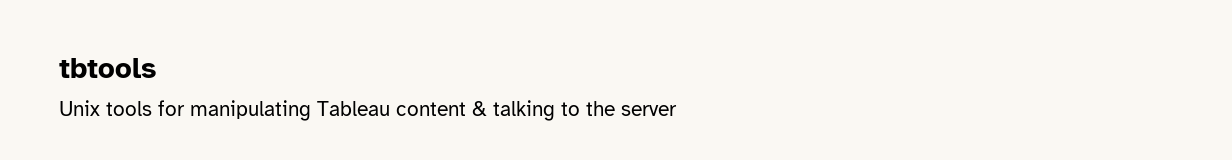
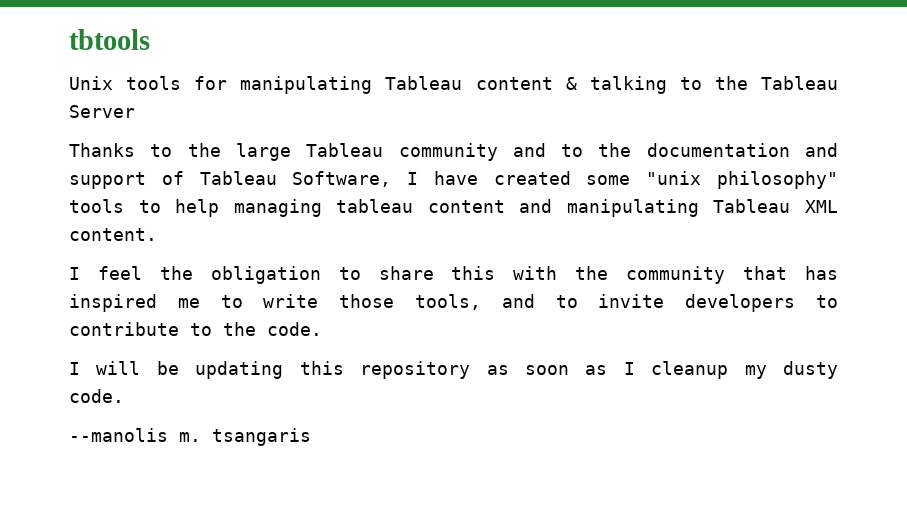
- Unix tools for manipulating Tableau content & talking to the server
+ Unix tools for manipulating Tableau content & talking to the Tableau Server
+ Thanks to the large Tableau community and to the documentation and support of Tableau Software, I have created some "unix philosophy" tools to help managing tableau content and manipulating Tableau XML content.
+ I feel the obligation to share this with the community that has inspired me to write those tools, and to invite developers to contribute to the code.
+ I will be updating this repository as soon as I cleanup my dusty code.
+ --manolis m. tsangaris

